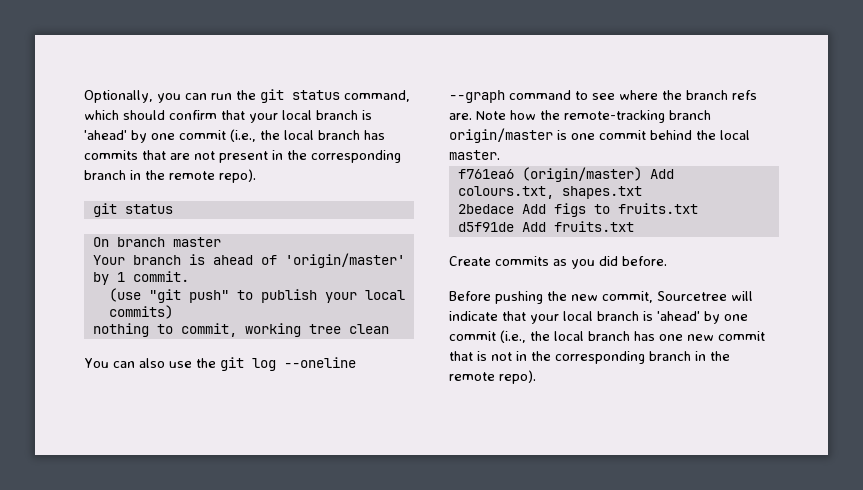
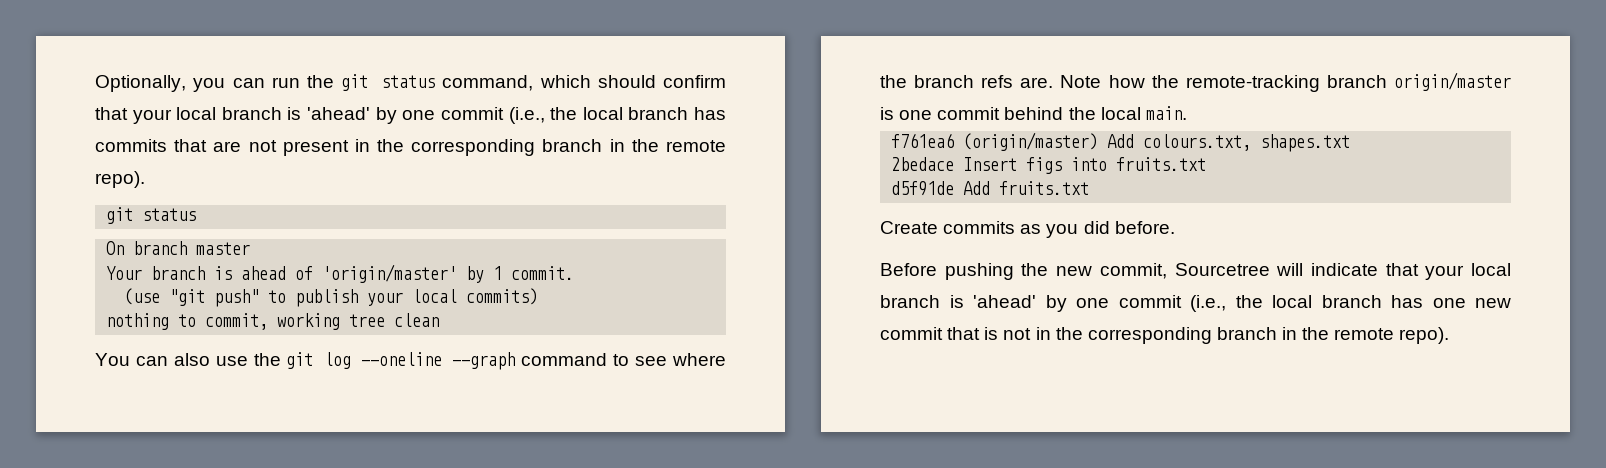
- Note how the remote-tracking branch origin/master is one commit behind the local master.
+ Note how the remote-tracking branch origin/master is one commit behind the local main.
- 2bedace Add figs to fruits.txt
+ 2bedace Insert figs into fruits.txt

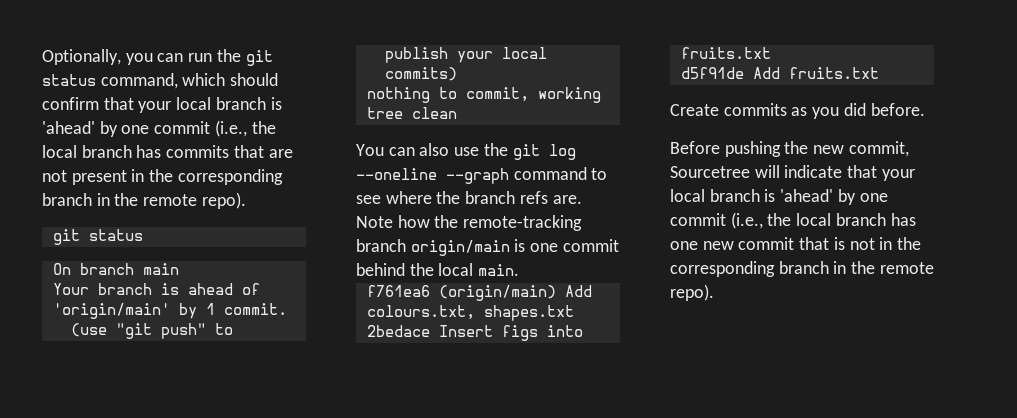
- On branch master
+ On branch main
- Your branch is ahead of 'origin/master' by 1 commit.
+ Your branch is ahead of 'origin/main' by 1 commit.
- Note how the remote-tracking branch origin/master is one commit behind the local main.
+ Note how the remote-tracking branch origin/main is one commit behind the local main.
- f761ea6 (origin/master) Add colours.txt, shapes.txt
+ f761ea6 (origin/main) Add colours.txt, shapes.txt

